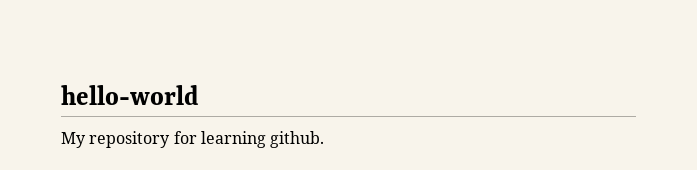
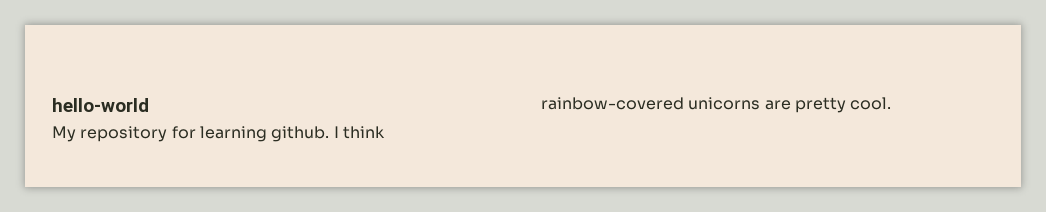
+ I think rainbow-covered unicorns are pretty cool.

